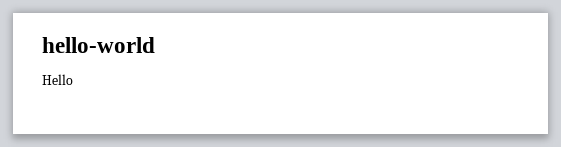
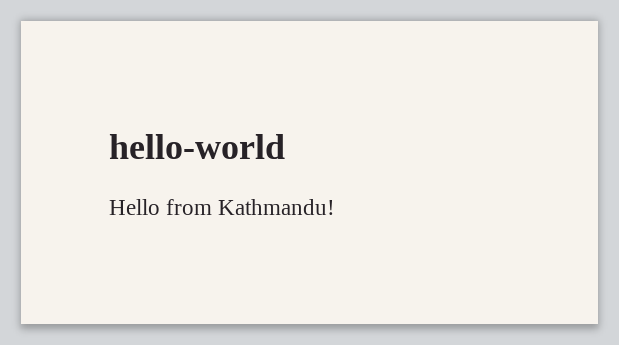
- Hello
+ Hello from Kathmandu!

